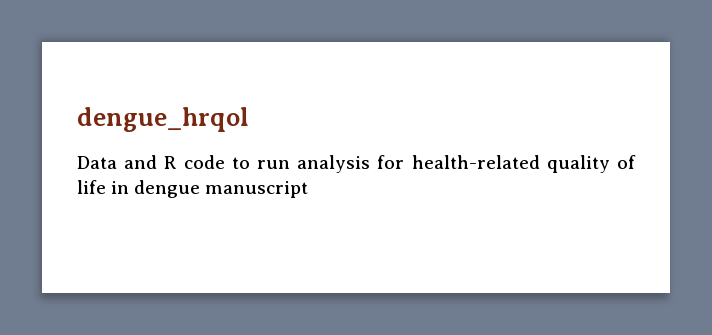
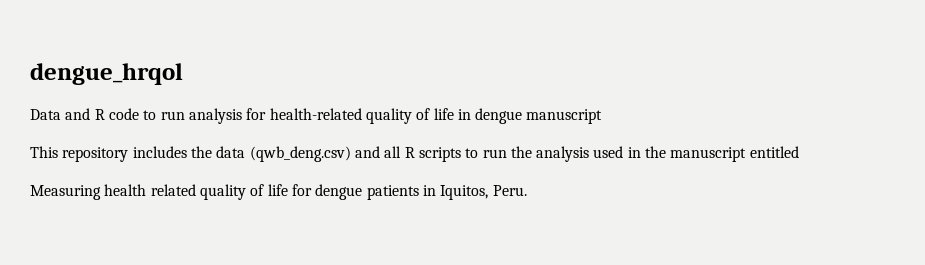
+ This repository includes the data (qwb_deng.csv) and all R scripts to run the analysis used in the manuscript entitled
+ Measuring health related quality of life for dengue patients in Iquitos, Peru.

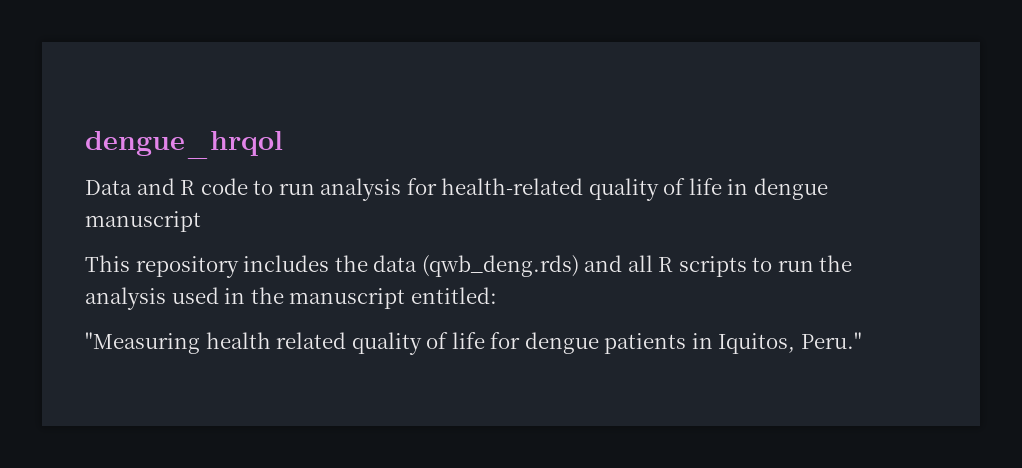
- This repository includes the data (qwb_deng.csv) and all R scripts to run the analysis used in the manuscript entitled
- Measuring health related quality of life for dengue patients in Iquitos, Peru.
+ This repository includes the data (qwb_deng.rds) and all R scripts to run the analysis used in the manuscript entitled:
+ "Measuring health related quality of life for dengue patients in Iquitos, Peru."

